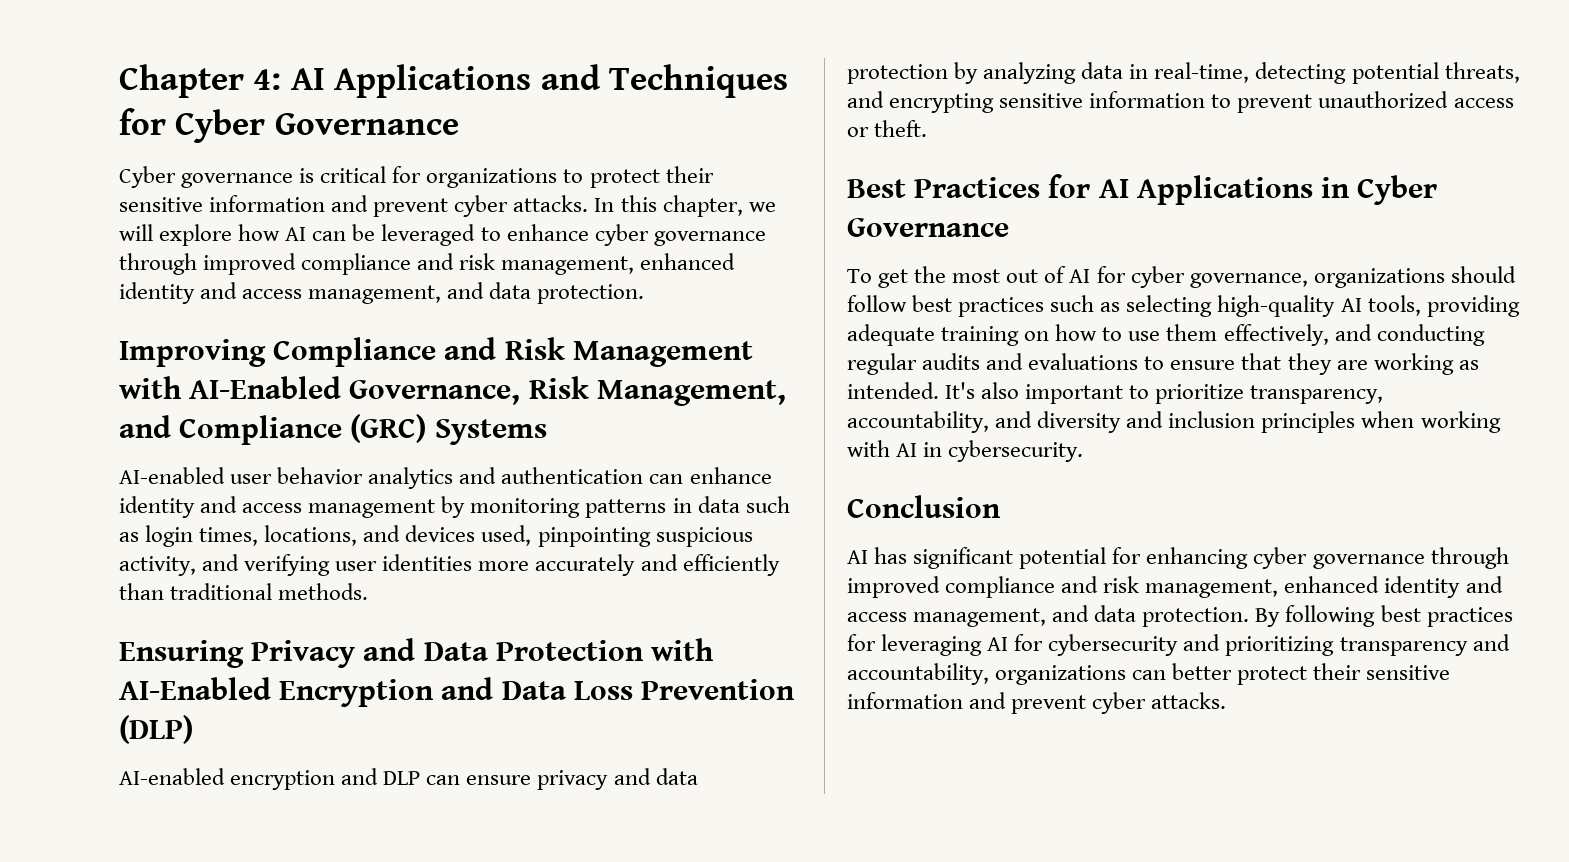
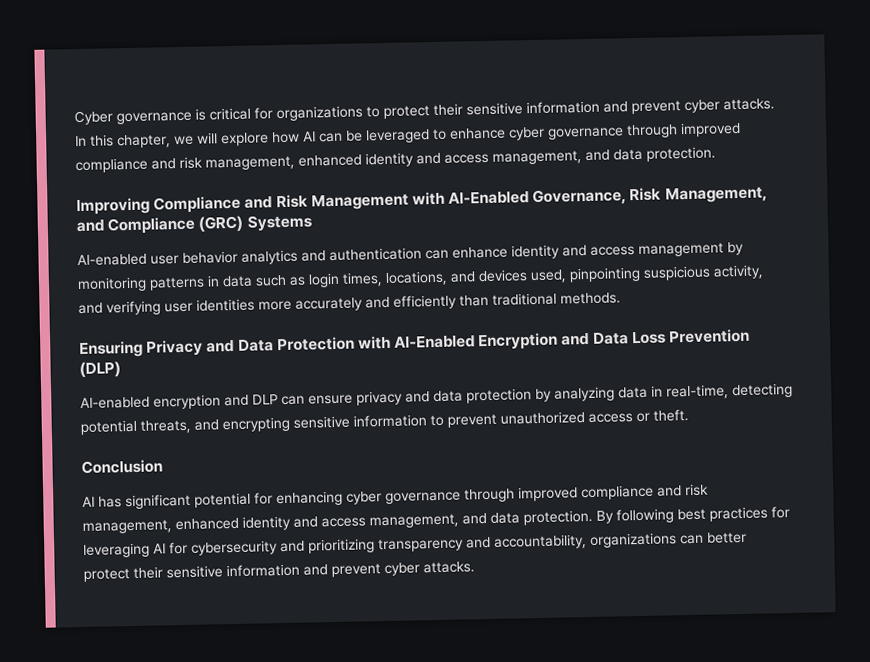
- Chapter 4: AI Applications and Techniques for Cyber Governance
- Best Practices for AI Applications in Cyber Governance
- To get the most out of AI for cyber governance, organizations should follow best practices such as selecting high-quality AI tools, providing adequate training on how to use them effectively, and conducting regular audits and evaluations to ensure that they are working as intended. It's also important to prioritize transparency, accountability, and diversity and inclusion principles when working with AI in cybersecurity.

